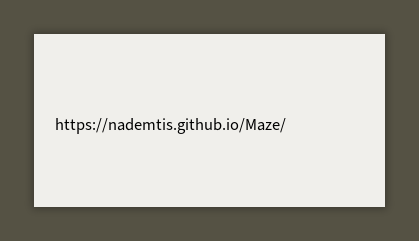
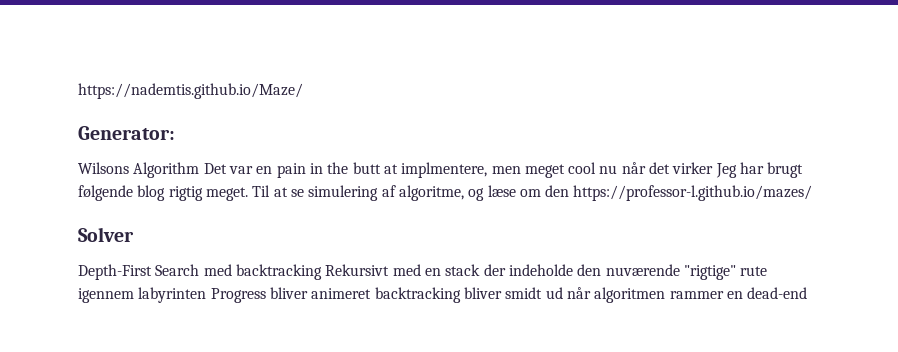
+ Generator:
+ Wilsons Algorithm Det var en pain in the butt at implmentere, men meget cool nu når det virker Jeg har brugt følgende blog rigtig meget. Til at se simulering af algoritme, og læse om den https://professor-l.github.io/mazes/
+ Solver
+ Depth-First Search med backtracking Rekursivt med en stack der indeholde den nuværende "rigtige" rute igennem labyrinten Progress bliver animeret backtracking bliver smidt ud når algoritmen rammer en dead-end

